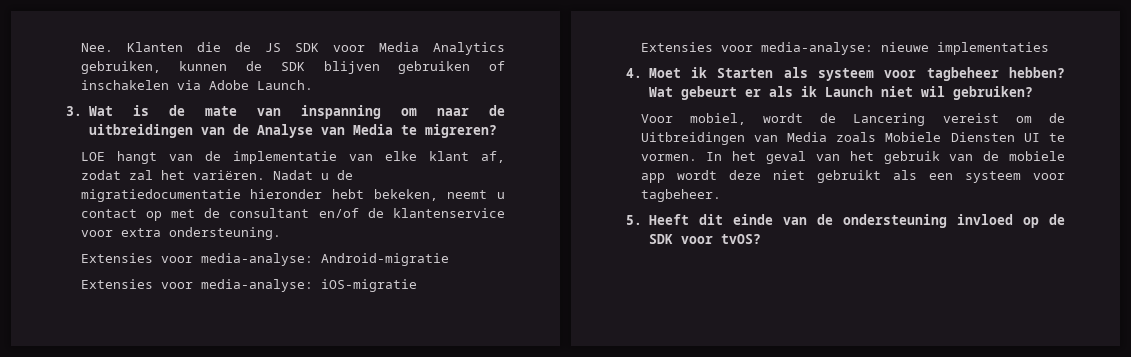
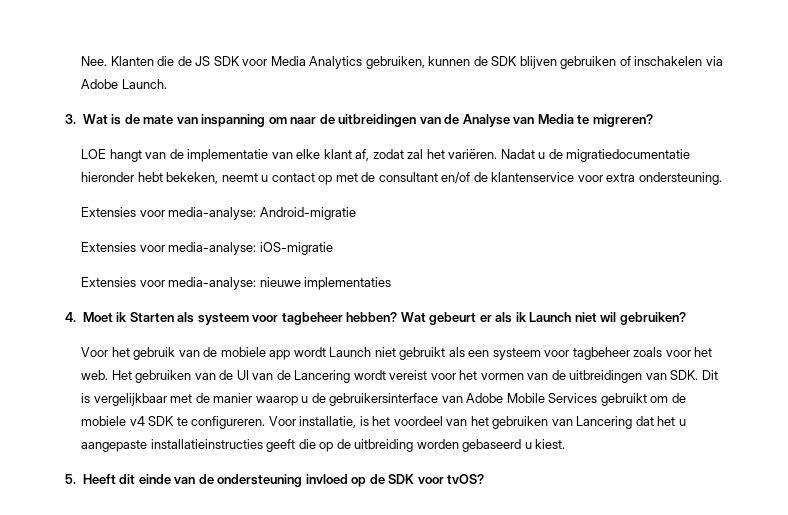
- Voor mobiel, wordt de Lancering vereist om de Uitbreidingen van Media zoals Mobiele Diensten UI te vormen. In het geval van het gebruik van de mobiele app wordt deze niet gebruikt als een systeem voor tagbeheer.
+ Voor het gebruik van de mobiele app wordt Launch niet gebruikt als een systeem voor tagbeheer zoals voor het web. Het gebruiken van de UI van de Lancering wordt vereist voor het vormen van de uitbreidingen van SDK. Dit is vergelijkbaar met de manier waarop u de gebruikersinterface van Adobe Mobile Services gebruikt om de mobiele v4 SDK te configureren. Voor installatie, is het voordeel van het gebruiken van Lancering dat het u aangepaste installatieinstructies geeft die op de uitbreiding worden gebaseerd u kiest.

